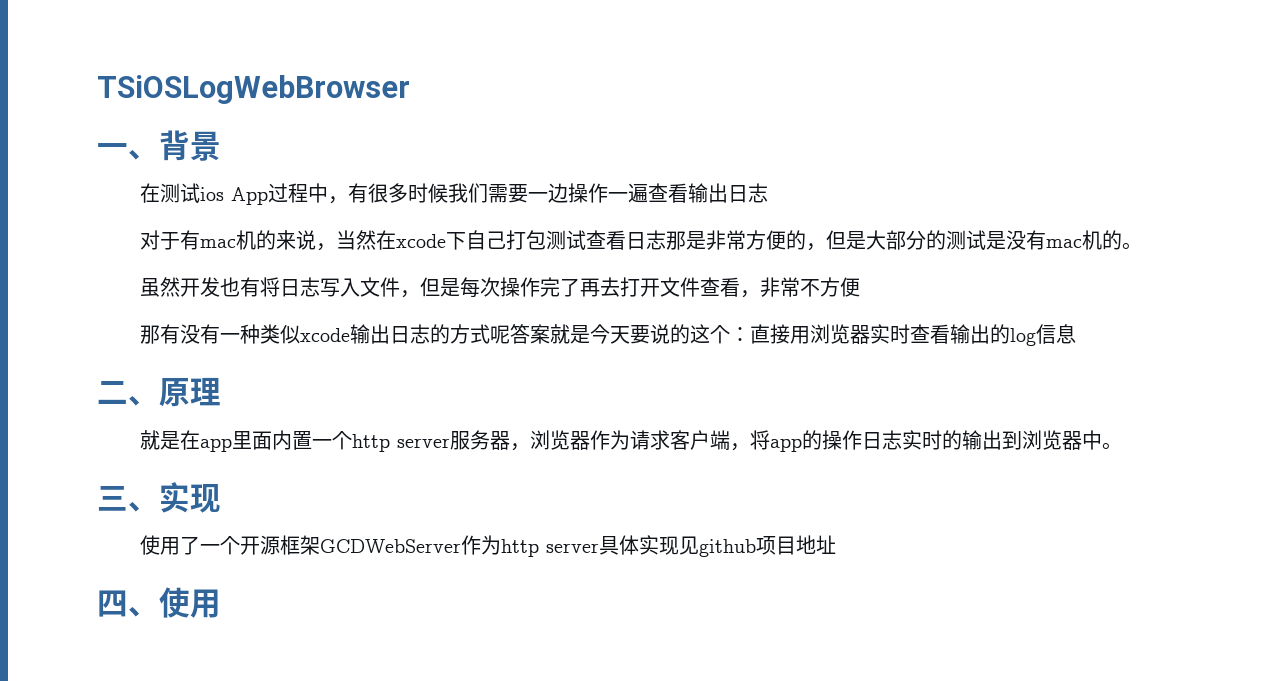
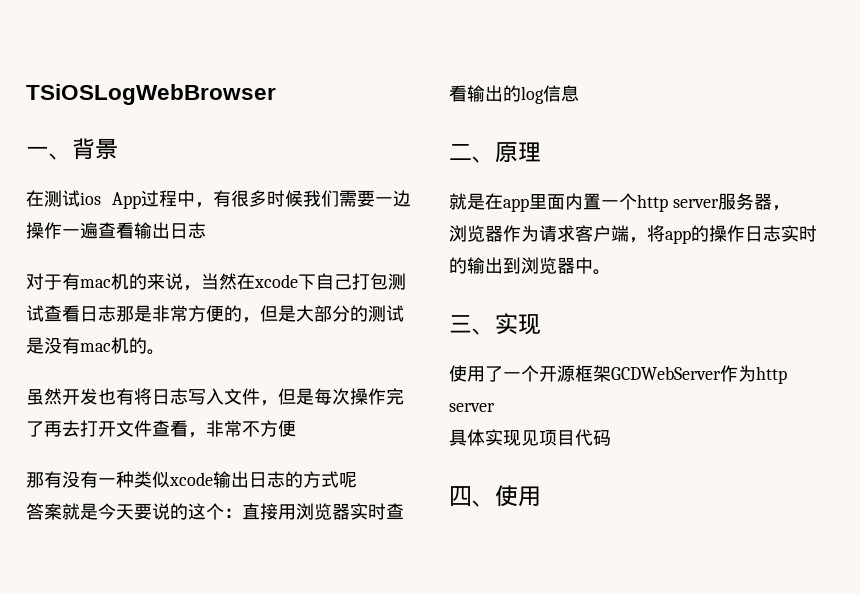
- 那有没有一种类似xcode输出日志的方式呢答案就是今天要说的这个：直接用浏览器实时查看输出的log信息
+ 那有没有一种类似xcode输出日志的方式呢
+ 答案就是今天要说的这个：直接用浏览器实时查看输出的log信息
- 就是在app里面内置一个http server服务器，浏览器作为请求客户端，将app的操作日志实时的输出到浏览器中。
+ 就是在app里面内置一个http server服务器，
+ 浏览器作为请求客户端，将app的操作日志实时的输出到浏览器中。
- 使用了一个开源框架GCDWebServer作为http server具体实现见github项目地址
+ 使用了一个开源框架GCDWebServer作为http server
+ 具体实现见项目代码

